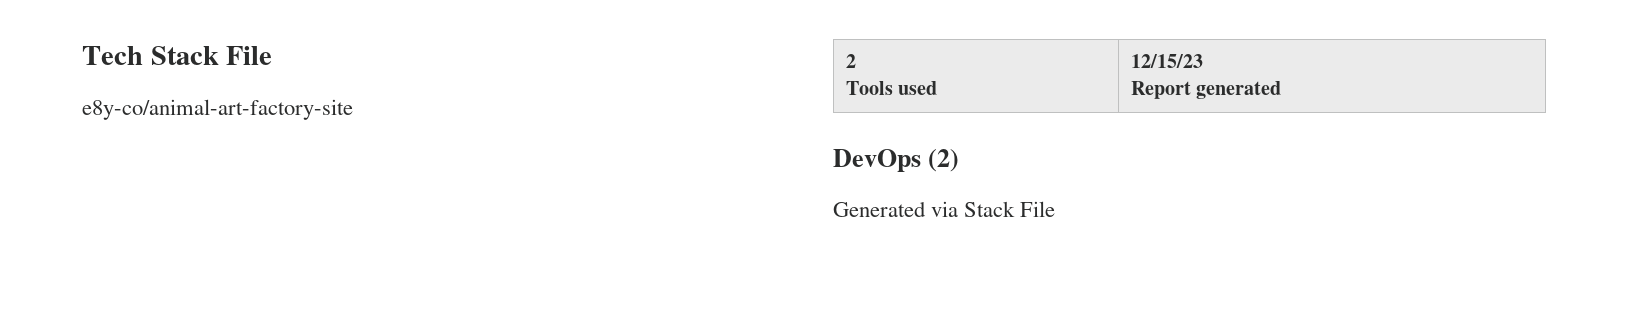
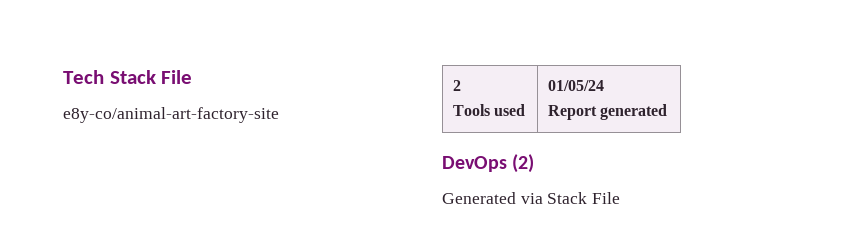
  2
- Tools used | 12/15/23
+ Tools used | 01/05/24

